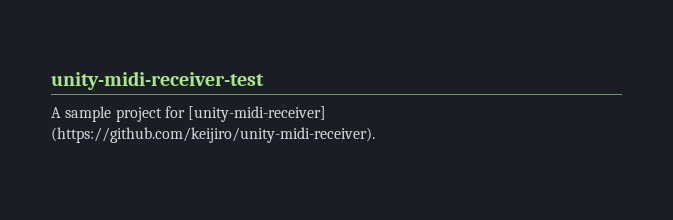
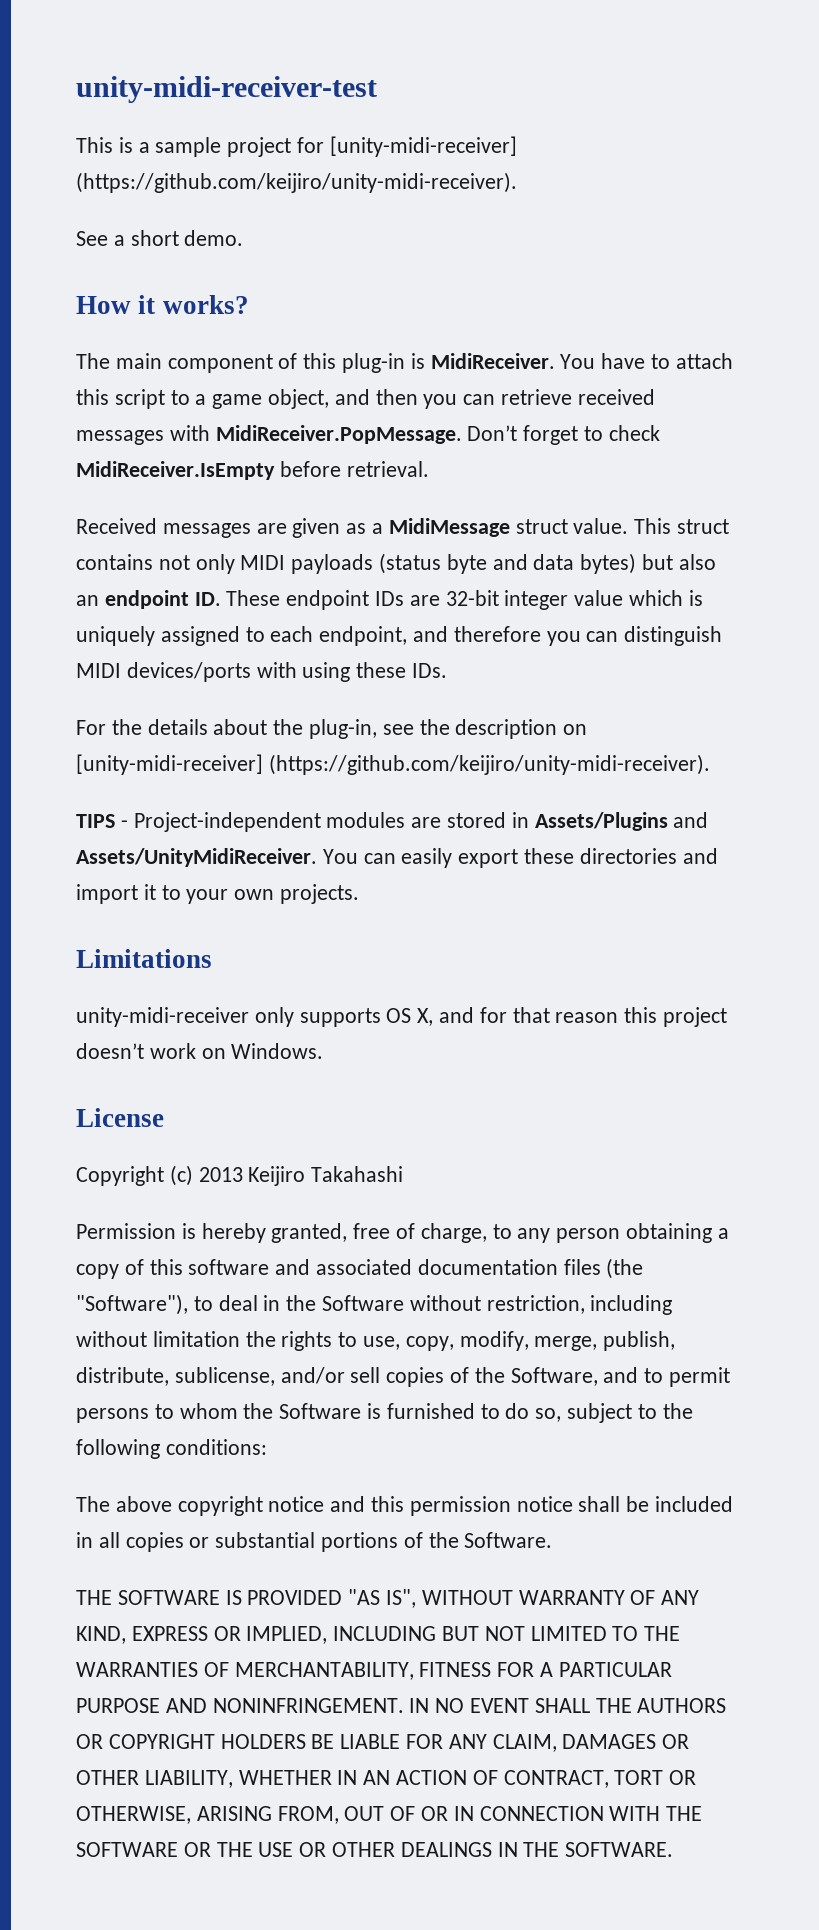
- A sample project for [unity-midi-receiver] (https://github.com/keijiro/unity-midi-receiver).
+ This is a sample project for [unity-midi-receiver] (https://github.com/keijiro/unity-midi-receiver).
+ See a short demo.
+ How it works?
+ The main component of this plug-in is MidiReceiver. You have to attach this script to a game object, and then you can retrieve received messages with MidiReceiver.PopMessage. Don’t forget to check MidiReceiver.IsEmpty before retrieval.
+ Received messages are given as a MidiMessage struct value. This struct contains not only MIDI payloads (status byte and data bytes) but also an endpoint ID. These endpoint IDs are 32-bit integer value which is uniquely assigned to each endpoint, and therefore you can distinguish MIDI devices/ports with using these IDs.
+ For the details about the plug-in, see the description on [unity-midi-receiver] (https://github.com/keijiro/unity-midi-receiver).
+ TIPS - Project-independent modules are stored in Assets/Plugins and Assets/UnityMidiReceiver. You can easily export these directories and import it to your own projects.
+ Limitations
+ unity-midi-receiver only supports OS X, and for that reason this project doesn’t work on Windows.
+ License
+ Copyright (c) 2013 Keijiro Takahashi
+ Permission is hereby granted, free of charge, to any person obtaining a copy of this software and associated documentation files (the "Software"), to deal in the Software without restriction, including without limitation the rights to use, copy, modify, merge, publish, distribute, sublicense, and/or sell copies of the Software, and to permit persons to whom the Software is furnished to do so, subject to the following conditions:
+ The above copyright notice and this permission notice shall be included in all copies or substantial portions of the Software.
+ THE SOFTWARE IS PROVIDED "AS IS", WITHOUT WARRANTY OF ANY KIND, EXPRESS OR IMPLIED, INCLUDING BUT NOT LIMITED TO THE WARRANTIES OF MERCHANTABILITY, FITNESS FOR A PARTICULAR PURPOSE AND NONINFRINGEMENT. IN NO EVENT SHALL THE AUTHORS OR COPYRIGHT HOLDERS BE LIABLE FOR ANY CLAIM, DAMAGES OR OTHER LIABILITY, WHETHER IN AN ACTION OF CONTRACT, TORT OR OTHERWISE, ARISING FROM, OUT OF OR IN CONNECTION WITH THE SOFTWARE OR THE USE OR OTHER DEALINGS IN THE SOFTWARE.

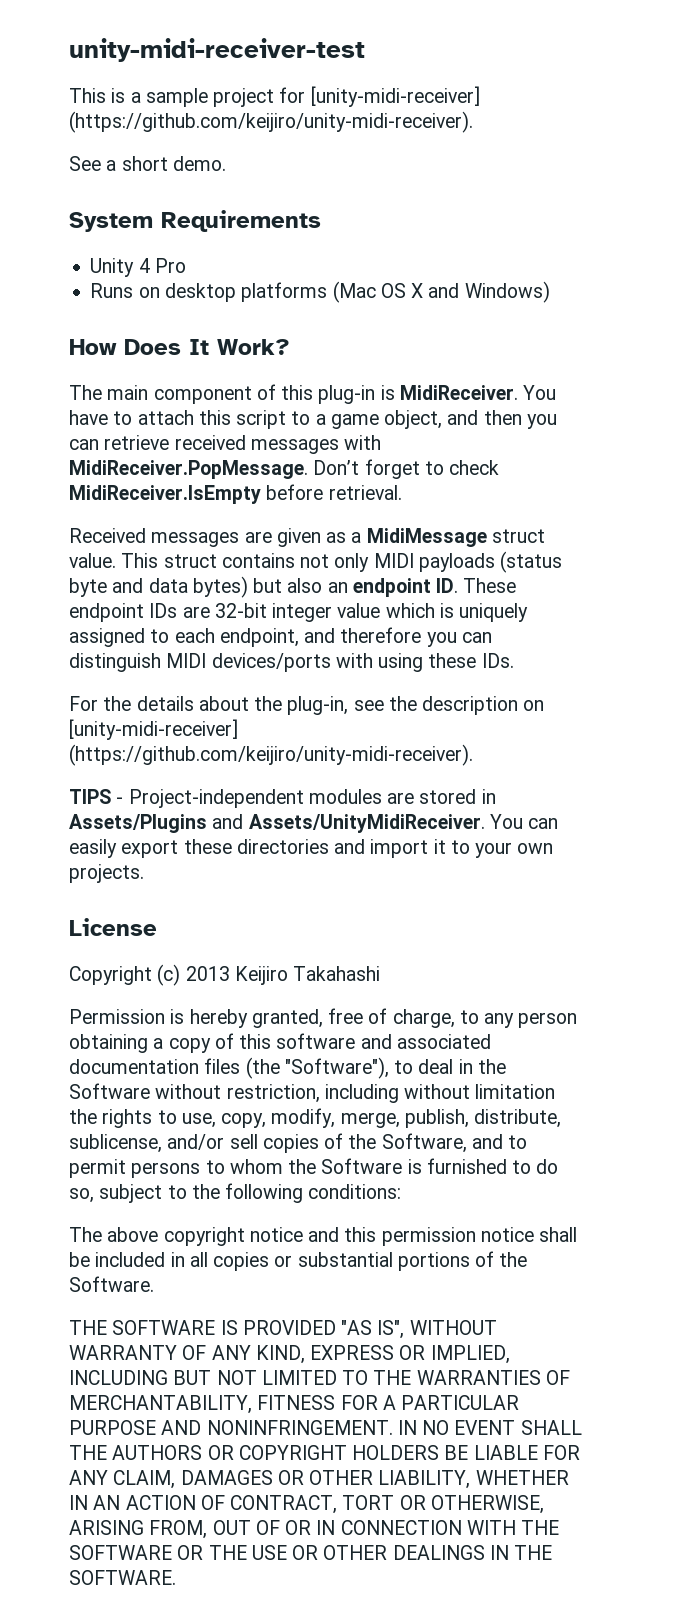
- How it works?
+ System Requirements
+ Unity 4 Pro
+ Runs on desktop platforms (Mac OS X and Windows)
+ How Does It Work?
- Limitations
- unity-midi-receiver only supports OS X, and for that reason this project doesn’t work on Windows.

